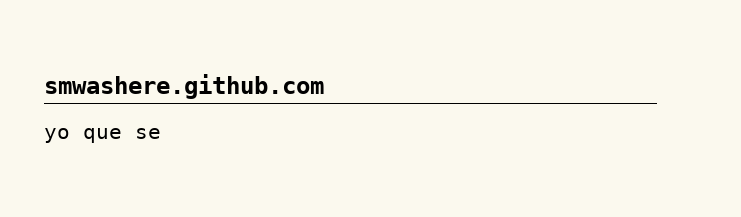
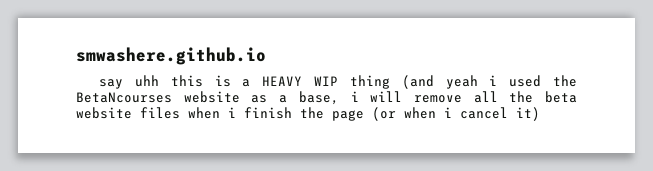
- smwashere.github.com
- yo que se
+ smwashere.github.io
+ say uhh this is a HEAVY WIP thing (and yeah i used the BetaNcourses website as a base, i will remove all the beta website files when i finish the page (or when i cancel it)

